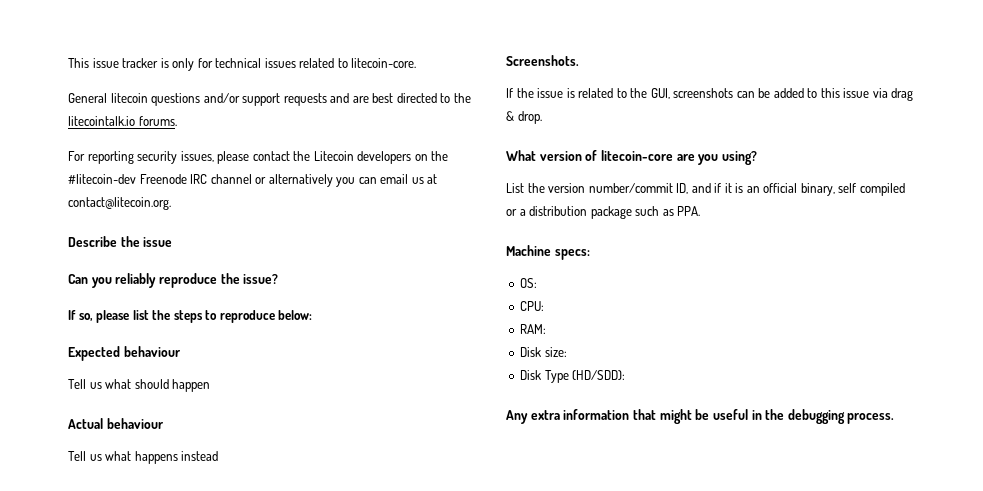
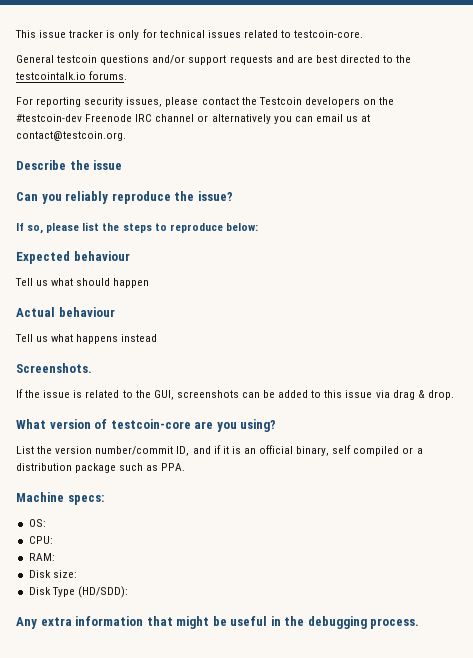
- This issue tracker is only for technical issues related to litecoin-core.
+ This issue tracker is only for technical issues related to testcoin-core.
- General litecoin questions and/or support requests and are best directed to the litecointalk.io forums.
+ General testcoin questions and/or support requests and are best directed to the testcointalk.io forums.
- For reporting security issues, please contact the Litecoin developers on the #litecoin-dev Freenode IRC channel or alternatively you can email us at contact@litecoin.org.
+ For reporting security issues, please contact the Testcoin developers on the #testcoin-dev Freenode IRC channel or alternatively you can email us at contact@testcoin.org.
- What version of litecoin-core are you using?
+ What version of testcoin-core are you using?

